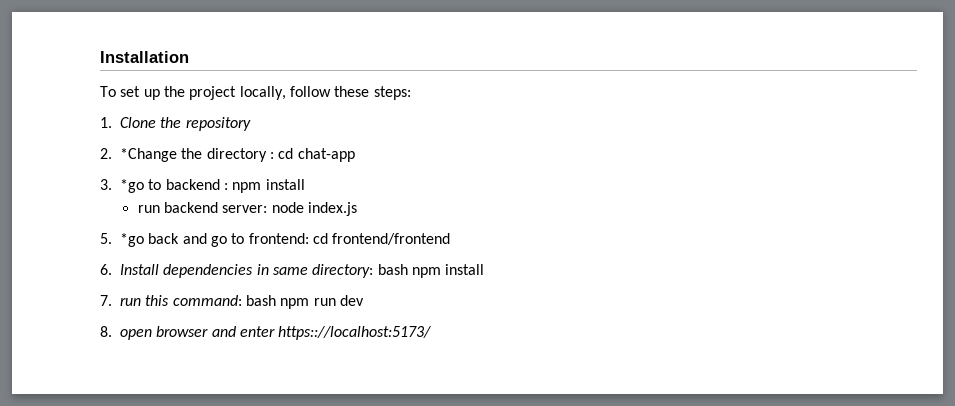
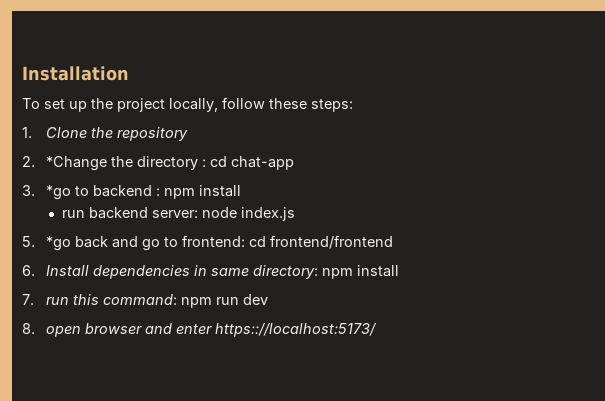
- 6. Install dependencies in same directory: bash npm install
+ 6. Install dependencies in same directory: npm install
- 7. run this command: bash npm run dev
+ 7. run this command: npm run dev

